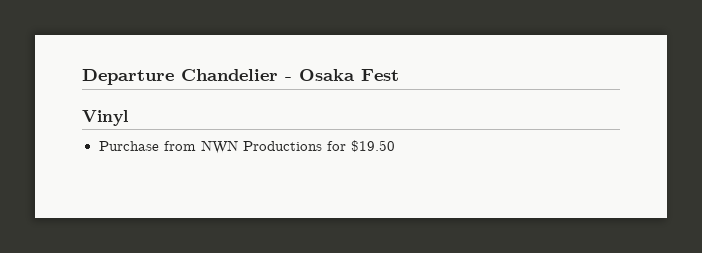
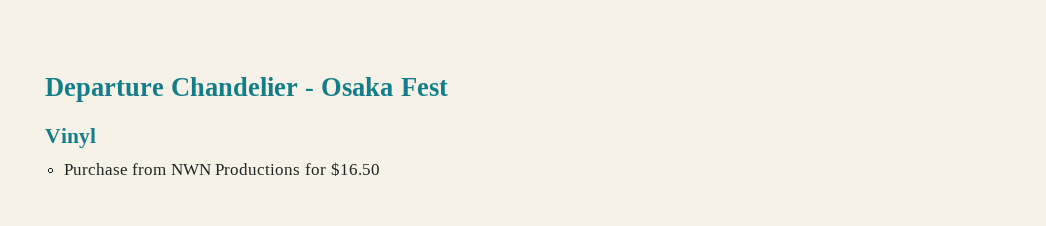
- Purchase from NWN Productions for $19.50
+ Purchase from NWN Productions for $16.50

